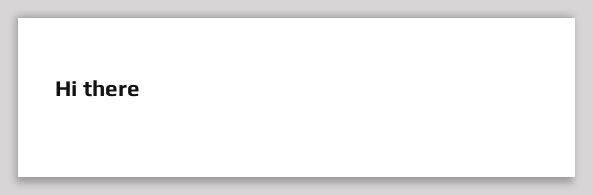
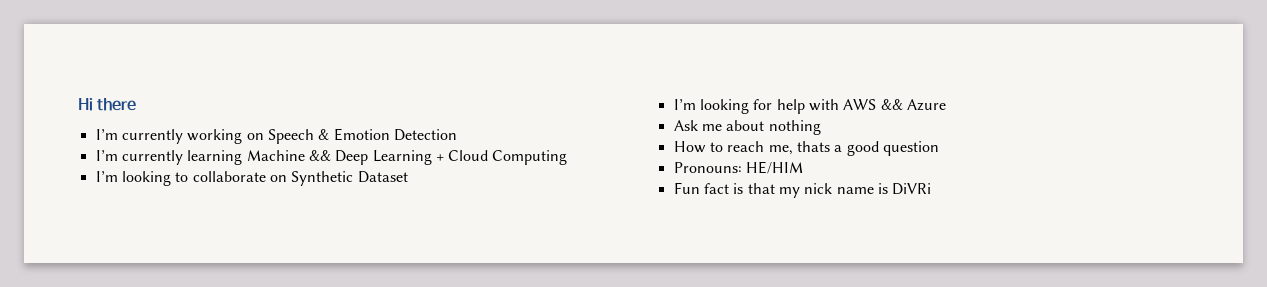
+ I’m currently working on Speech & Emotion Detection
+ I’m currently learning Machine && Deep Learning + Cloud Computing
+ I’m looking to collaborate on Synthetic Dataset
+ I’m looking for help with AWS && Azure
+ Ask me about nothing
+ How to reach me, thats a good question
+ Pronouns: HE/HIM
+ Fun fact is that my nick name is DiVRi

